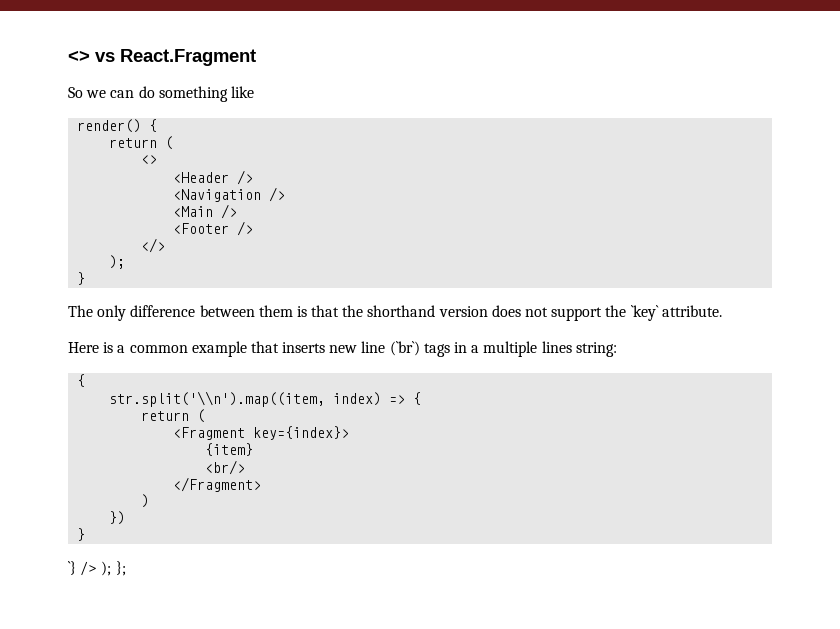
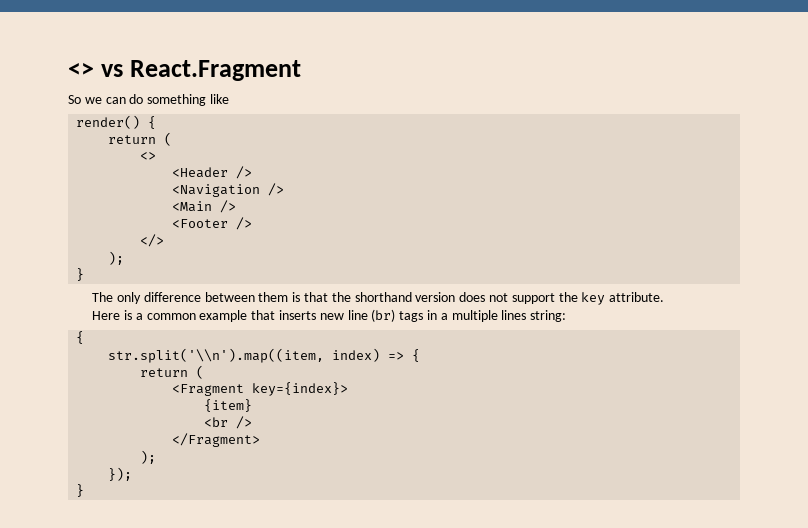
- The only difference between them is that the shorthand version does not support the `key` attribute.
+ The only difference between them is that the shorthand version does not support the key attribute.
- Here is a common example that inserts new line (`br`) tags in a multiple lines string:
+ Here is a common example that inserts new line (br) tags in a multiple lines string:
- <br/>
+ <br />
  </Fragment>
- )
- })
+ );
+ });
  }
- `} /> ); };

